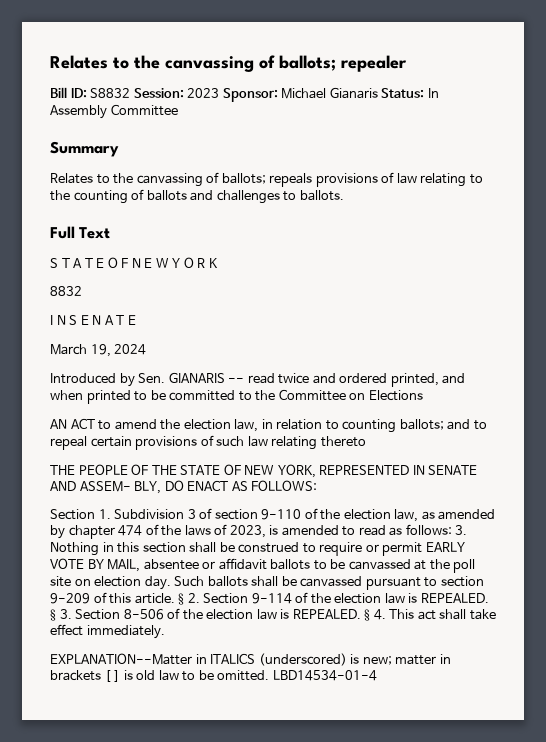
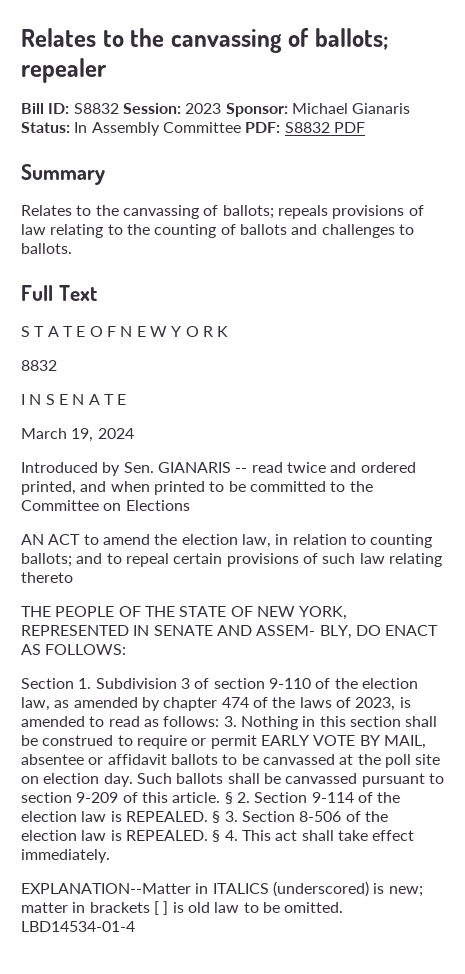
- Bill ID: S8832 Session: 2023 Sponsor: Michael Gianaris Status: In Assembly Committee
+ Bill ID: S8832 Session: 2023 Sponsor: Michael Gianaris Status: In Assembly Committee PDF: S8832 PDF

